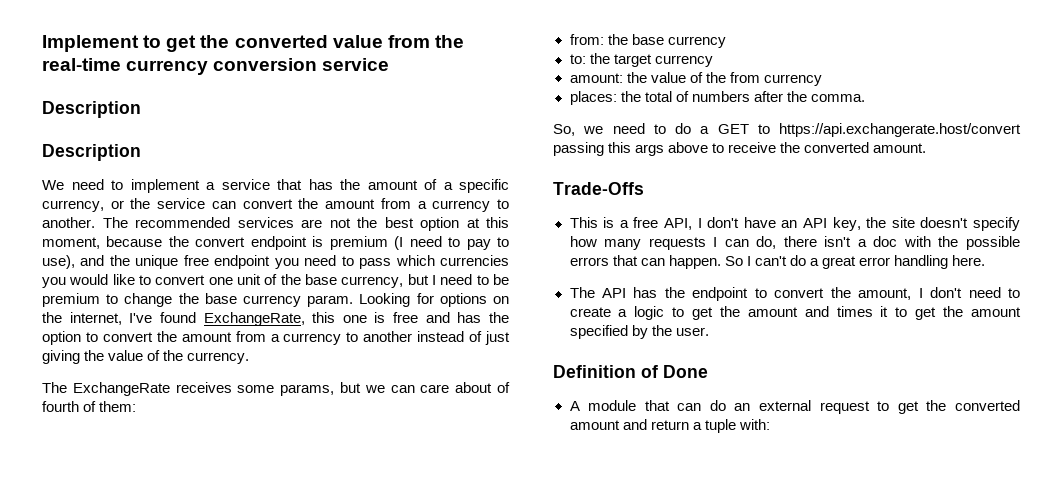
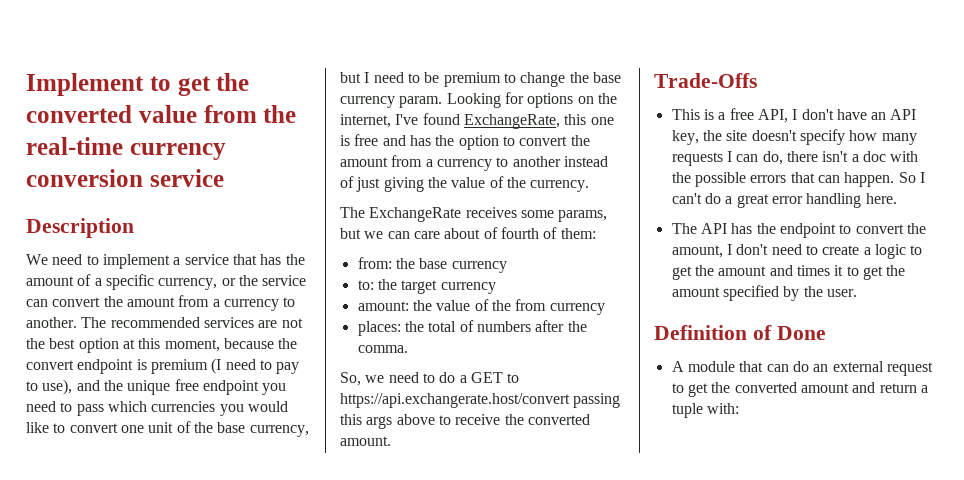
  Implement to get the converted value from the real-time currency conversion service
- Description

